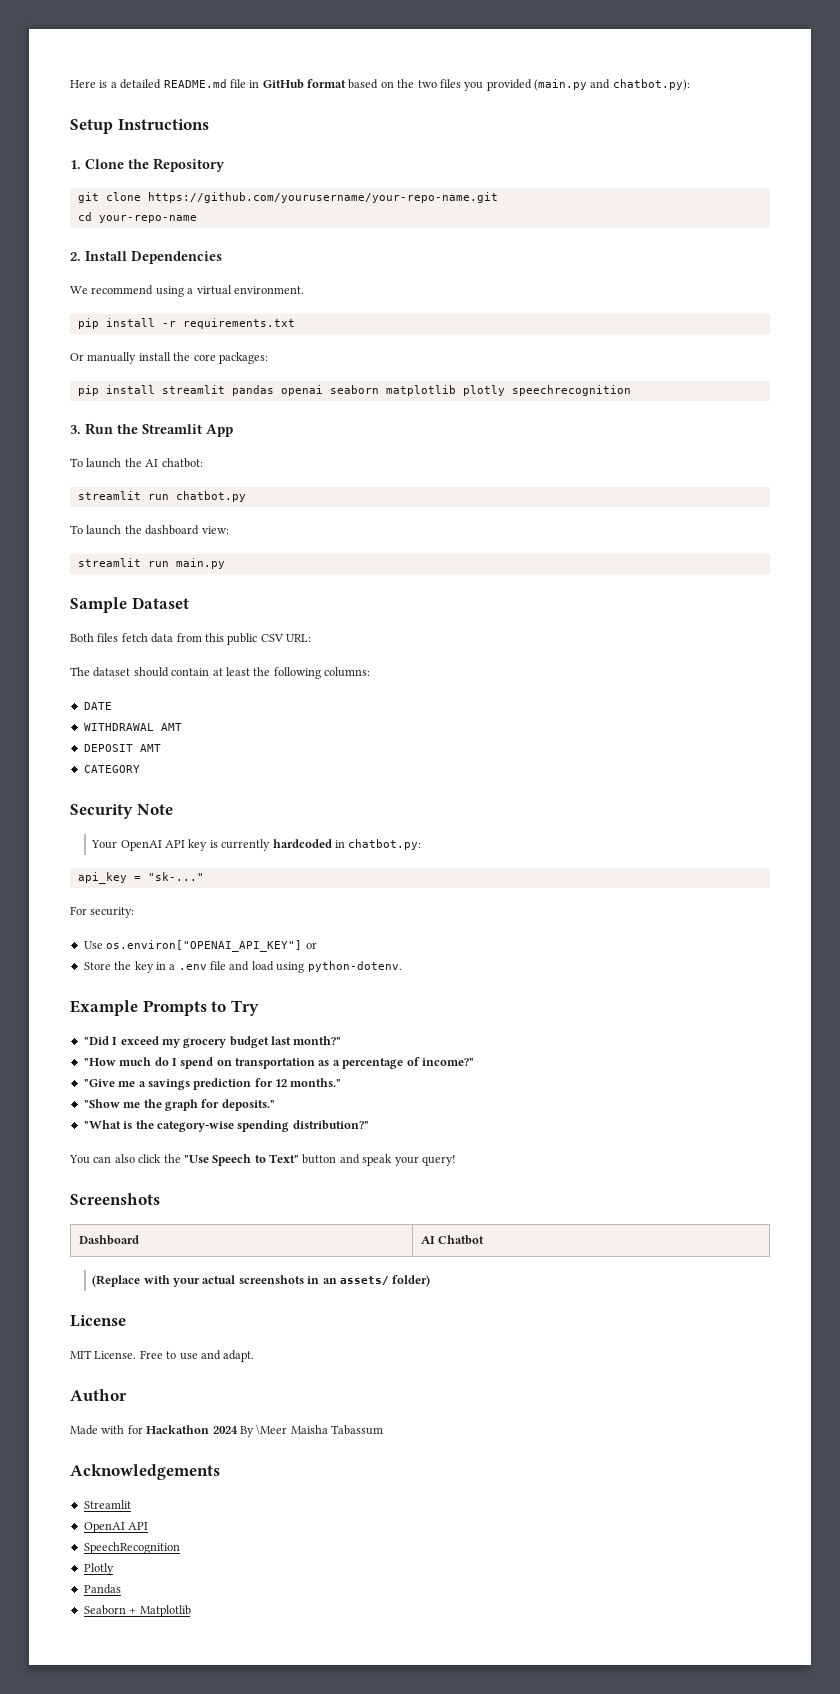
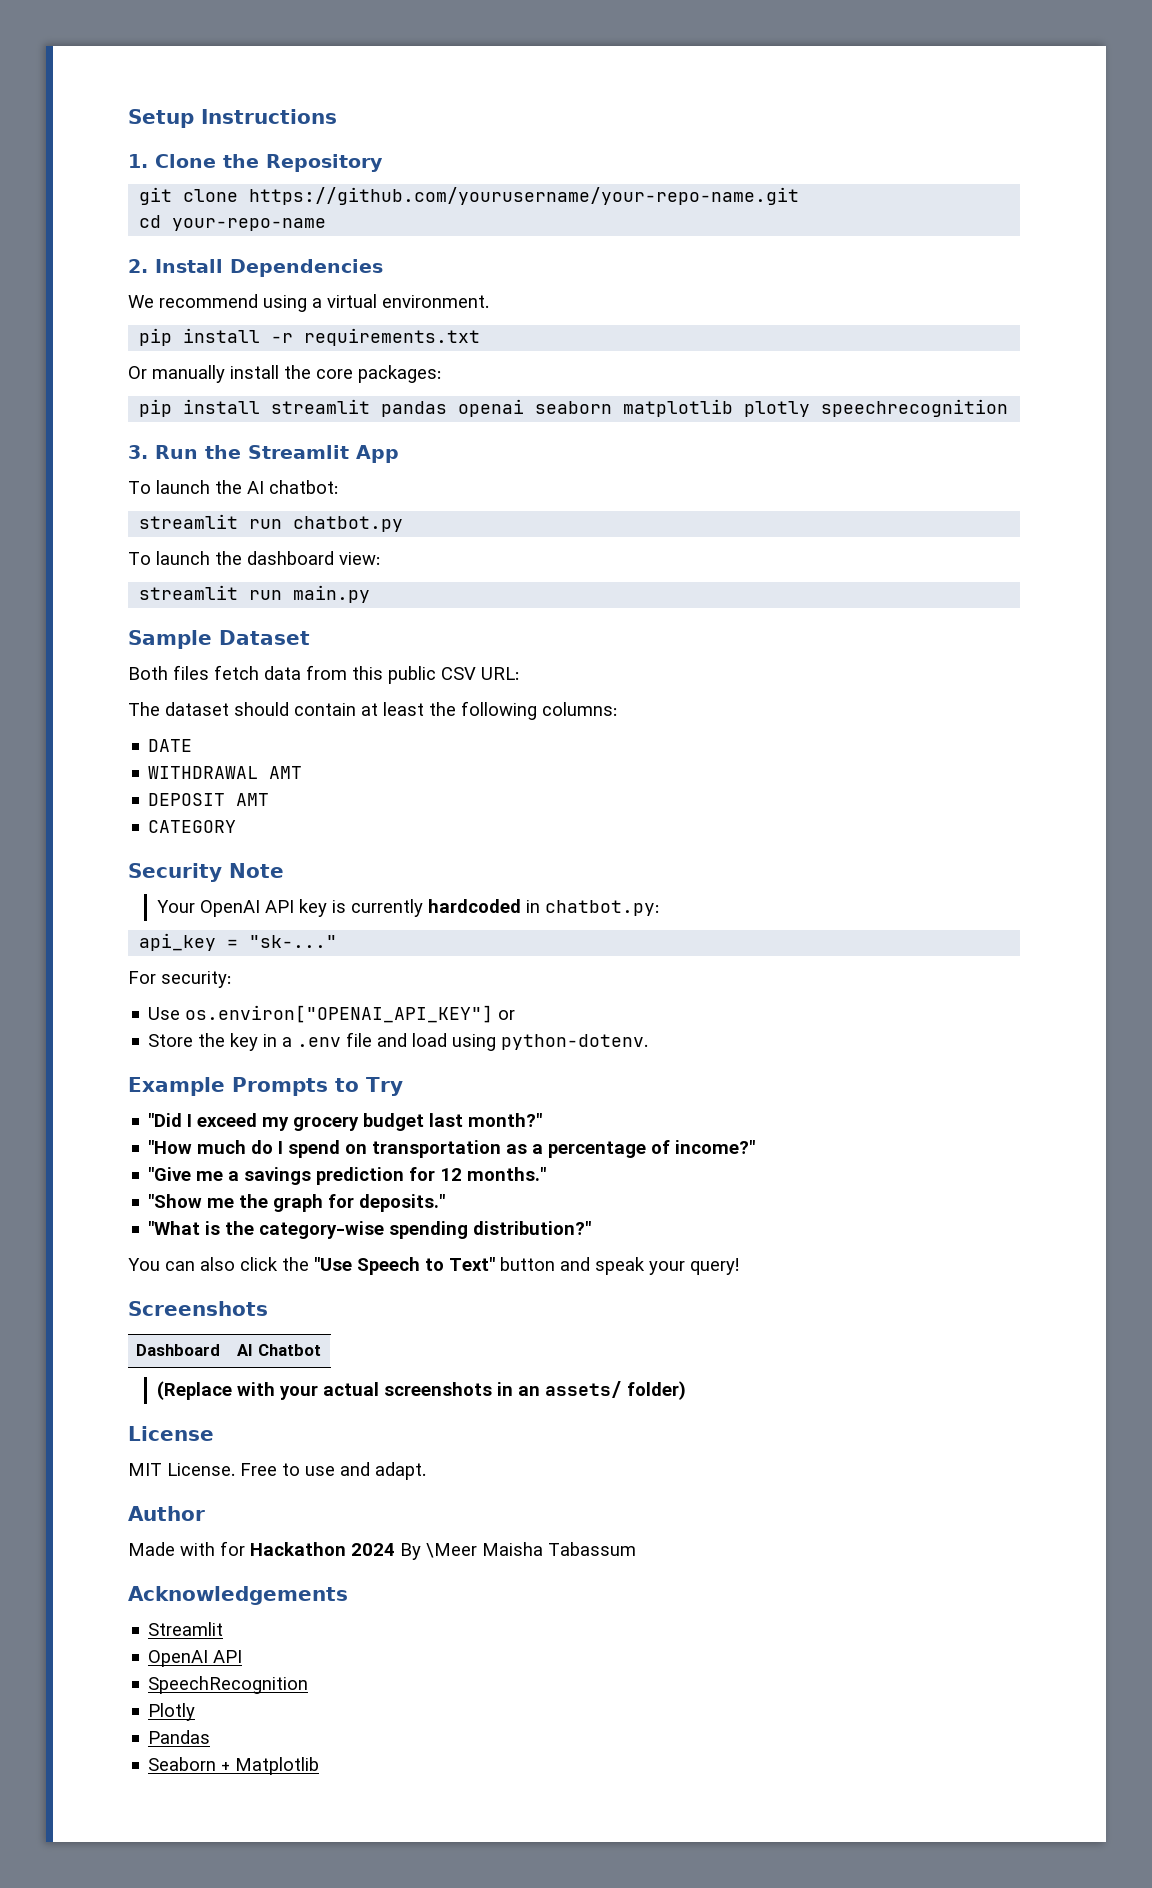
- Here is a detailed README.md file in GitHub format based on the two files you provided (main.py and chatbot.py):

